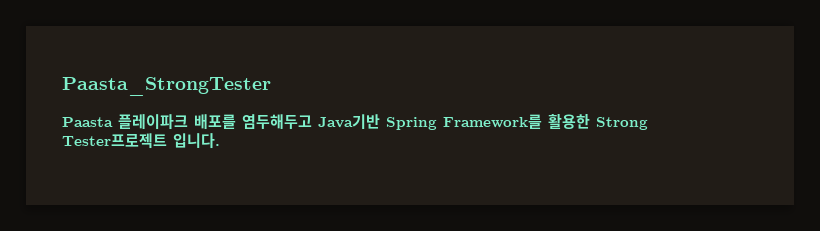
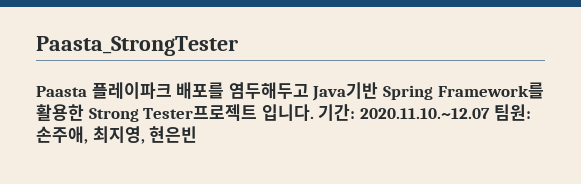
+ 기간: 2020.11.10.~12.07 팀원: 손주애, 최지영, 현은빈

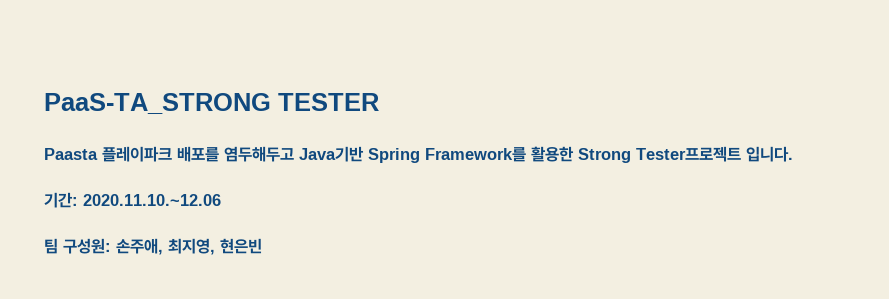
- Paasta_StrongTester
+ PaaS-TA_STRONG TESTER
- Paasta 플레이파크 배포를 염두해두고 Java기반 Spring Framework를 활용한 Strong Tester프로젝트 입니다. 기간: 2020.11.10.~12.07 팀원: 손주애, 최지영, 현은빈
+ Paasta 플레이파크 배포를 염두해두고 Java기반 Spring Framework를 활용한 Strong Tester프로젝트 입니다.
+ 기간: 2020.11.10.~12.06
+ 팀 구성원: 손주애, 최지영, 현은빈

